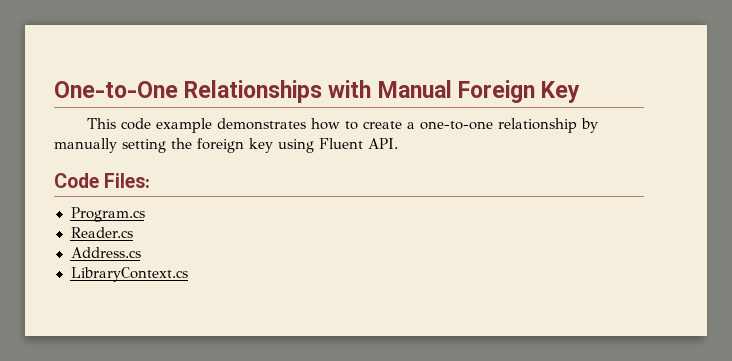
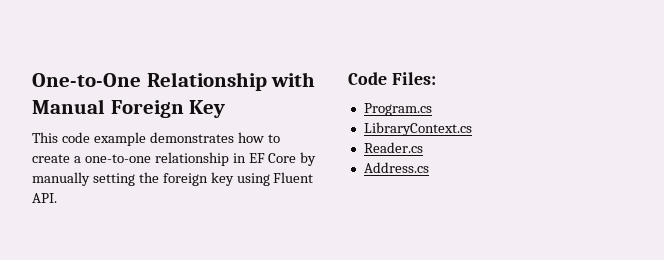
- One-to-One Relationships with Manual Foreign Key
+ One-to-One Relationship with Manual Foreign Key
- This code example demonstrates how to create a one-to-one relationship by manually setting the foreign key using Fluent API.
+ This code example demonstrates how to create a one-to-one relationship in EF Core by manually setting the foreign key using Fluent API.
+ LibraryContext.cs
- LibraryContext.cs

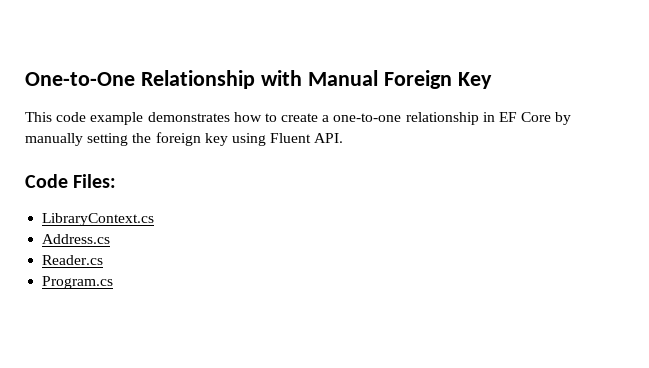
- Program.cs
  LibraryContext.cs
+ Address.cs
- Address.cs
+ Program.cs

